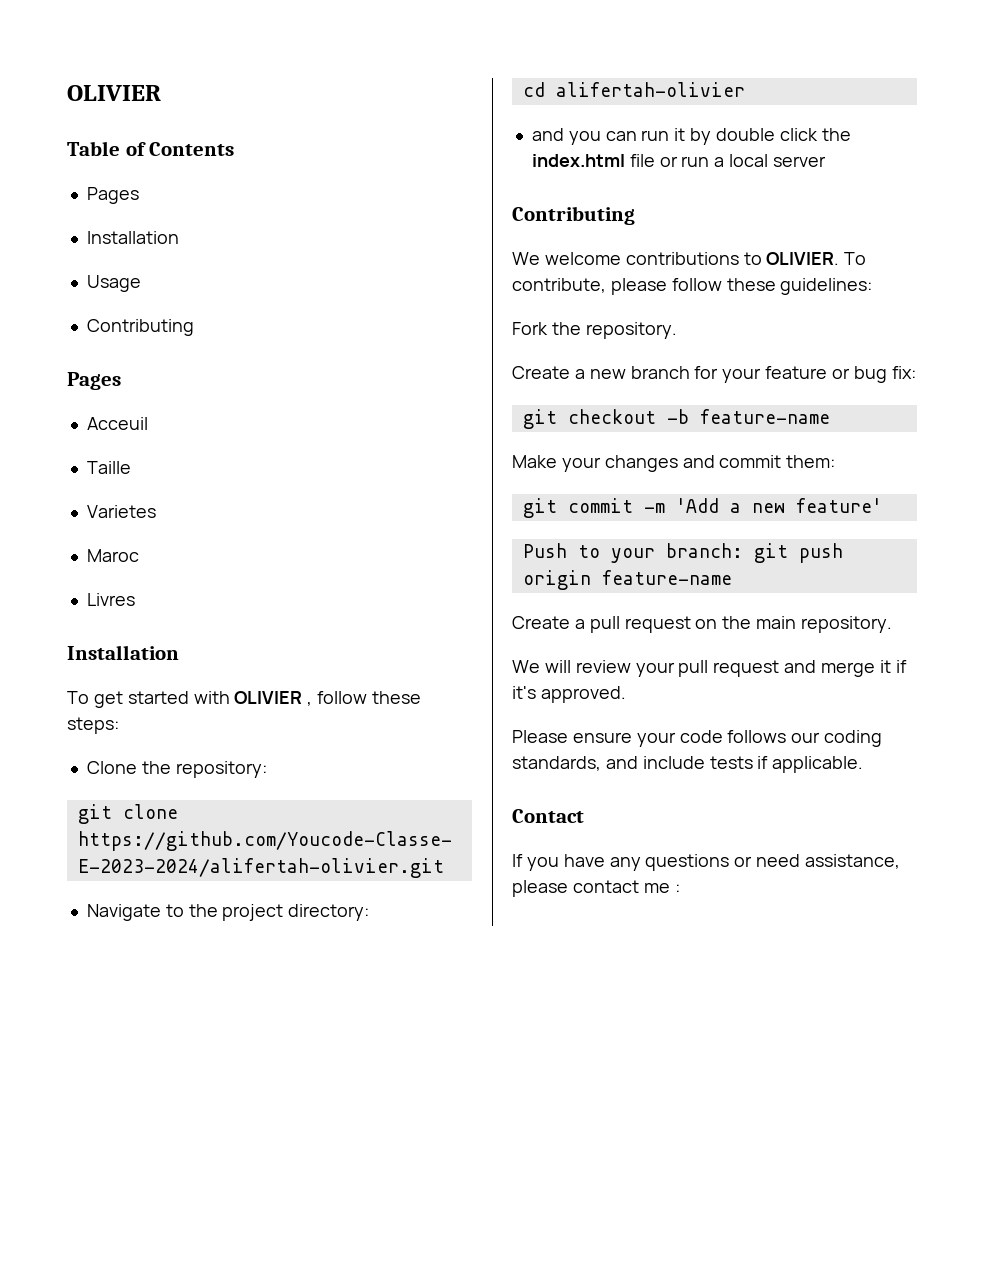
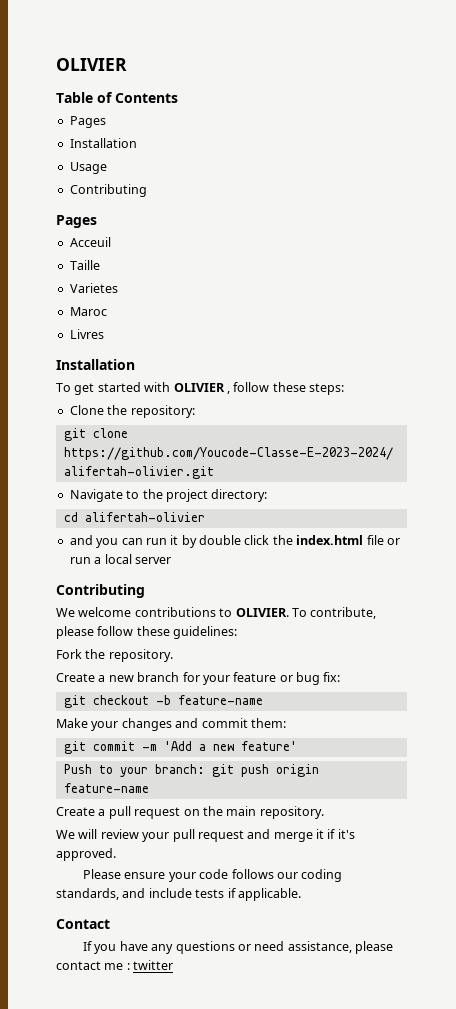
- If you have any questions or need assistance, please contact me :
+ If you have any questions or need assistance, please contact me : twitter

